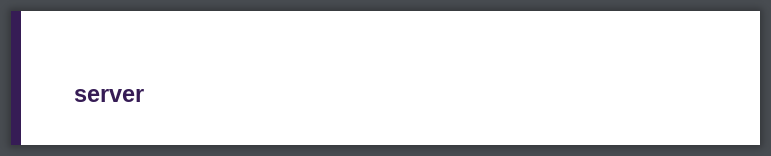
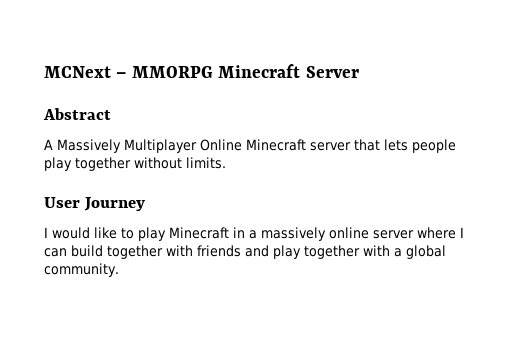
- server
+ MCNext – MMORPG Minecraft Server
+ Abstract
+ A Massively Multiplayer Online Minecraft server that lets people play together without limits.
+ User Journey
+ I would like to play Minecraft in a massively online server where I can build together with friends and play together with a global community.

